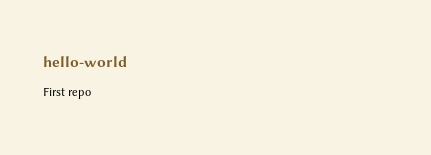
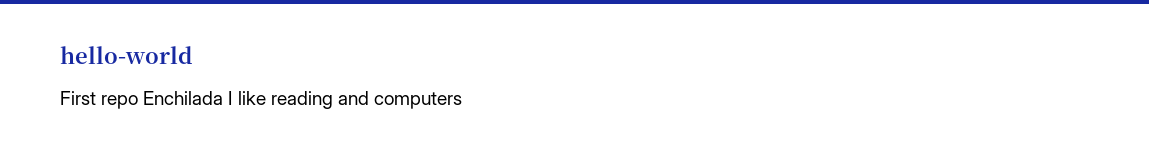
- First repo
+ First repo Enchilada I like reading and computers

